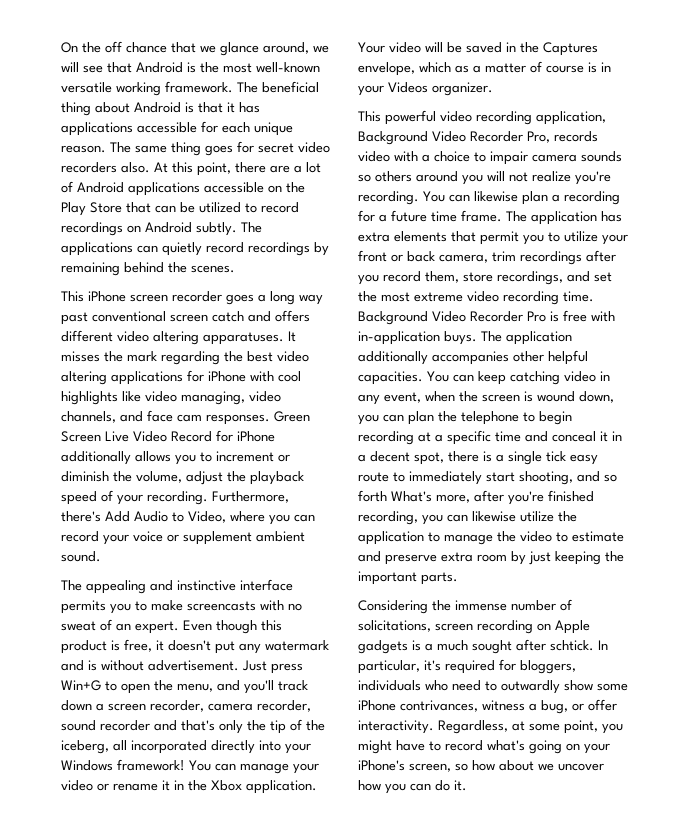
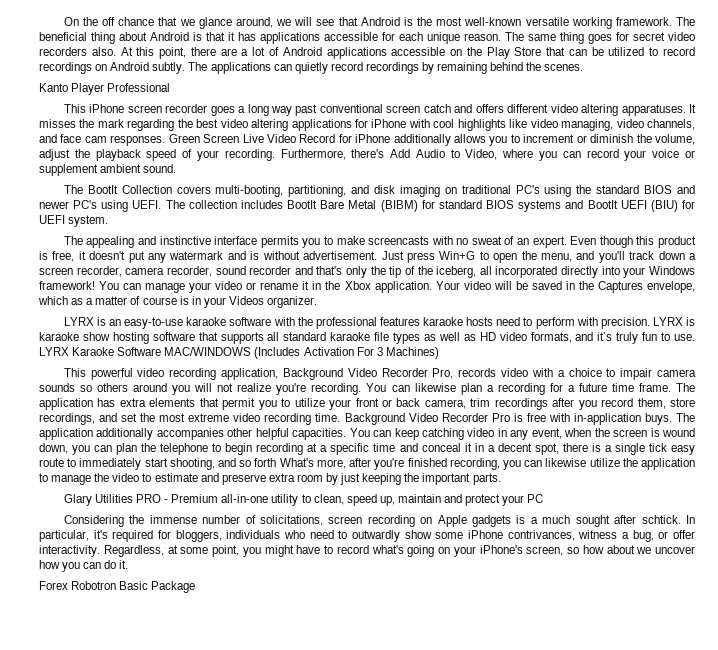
+ Kanto Player Professional
+ The BootIt Collection covers multi-booting, partitioning, and disk imaging on traditional PC's using the standard BIOS and newer PC's using UEFI. The collection includes BootIt Bare Metal (BIBM) for standard BIOS systems and BootIt UEFI (BIU) for UEFI system.
+ LYRX is an easy-to-use karaoke software with the professional features karaoke hosts need to perform with precision. LYRX is karaoke show hosting software that supports all standard karaoke file types as well as HD video formats, and it’s truly fun to use. LYRX Karaoke Software MAC/WINDOWS (Includes Activation For 3 Machines)
+ Glary Utilities PRO - Premium all-in-one utility to clean, speed up, maintain and protect your PC
+ Forex Robotron Basic Package

